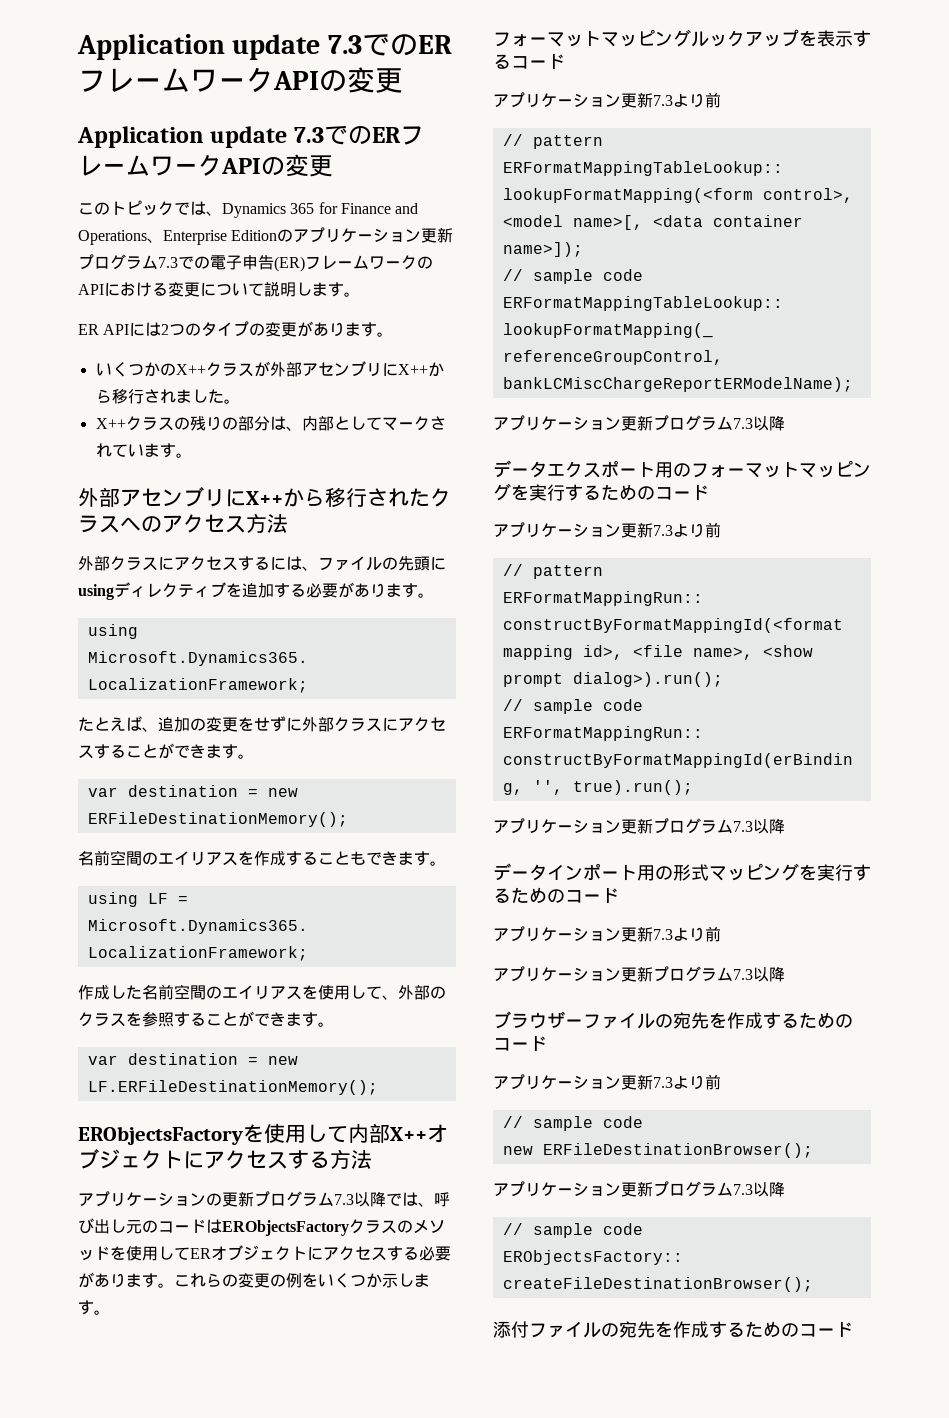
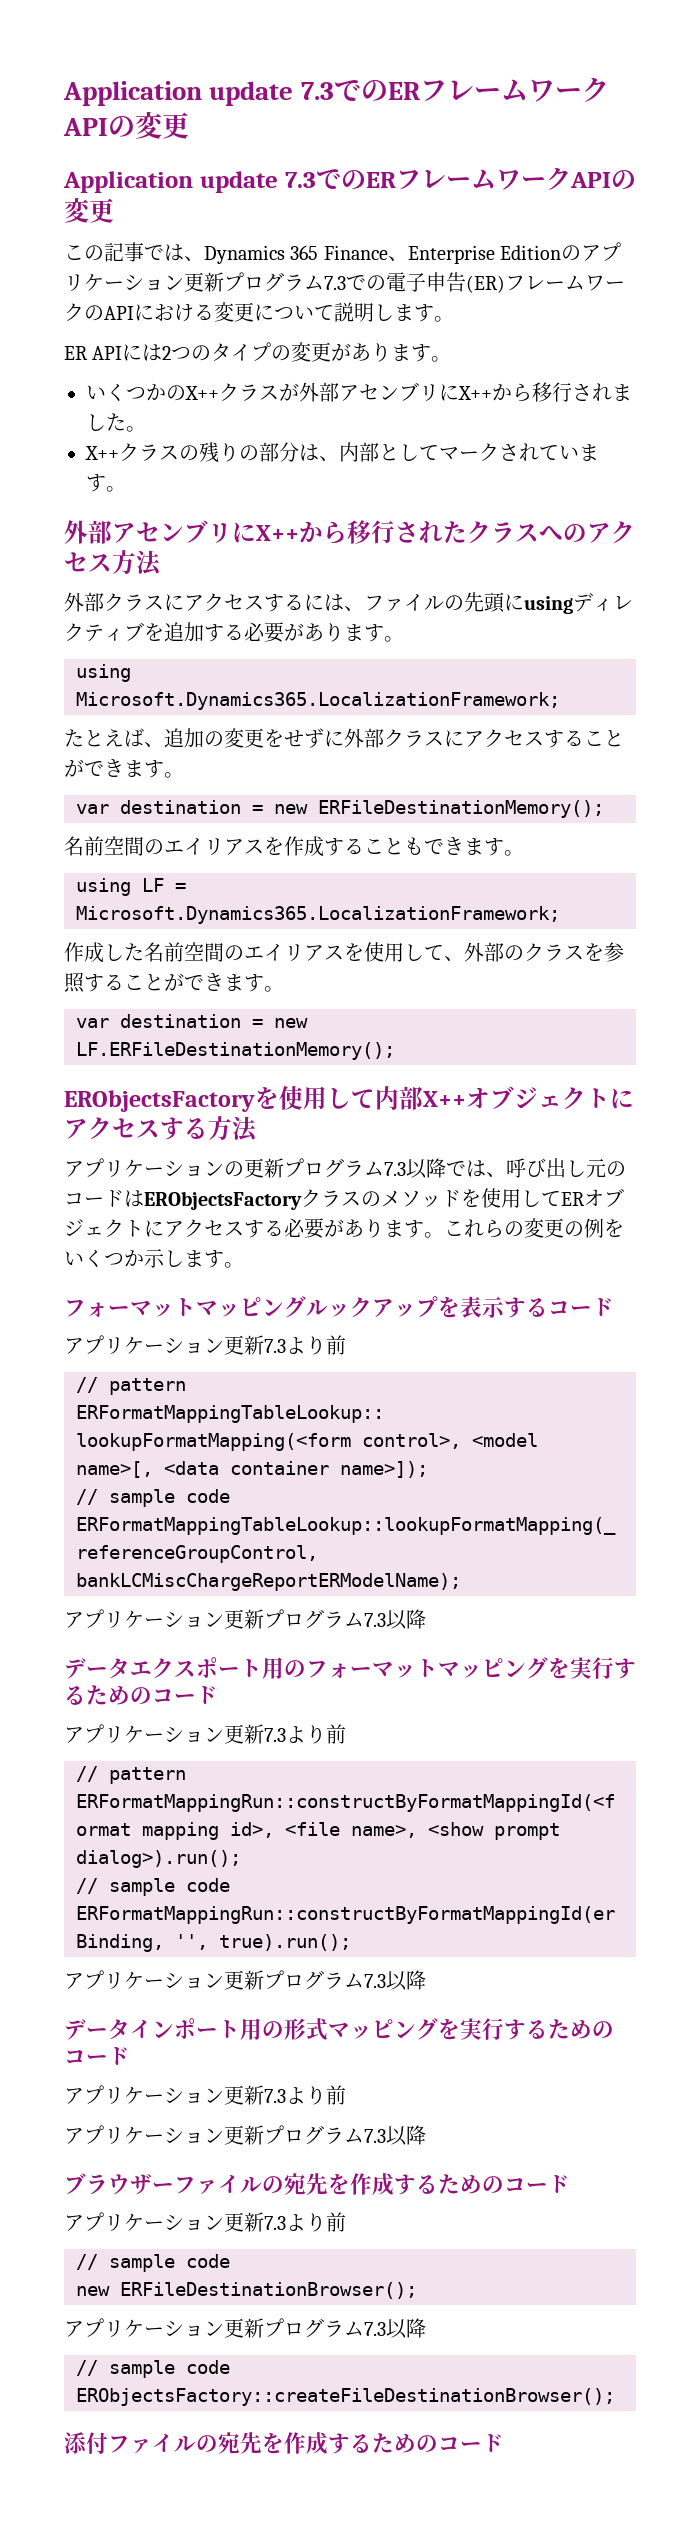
- このトピックでは、Dynamics 365 for Finance and Operations、Enterprise Editionのアプリケーション更新プログラム7.3での電子申告(ER)フレームワークのAPIにおける変更について説明します。
+ この記事では、Dynamics 365 Finance、Enterprise Editionのアプリケーション更新プログラム7.3での電子申告(ER)フレームワークのAPIにおける変更について説明します。

